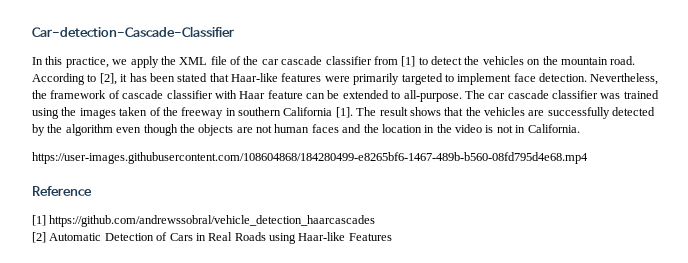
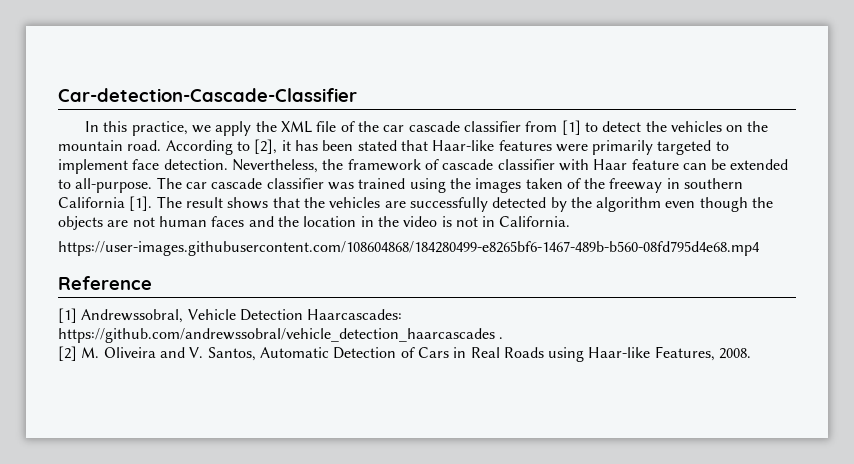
- [1] https://github.com/andrewssobral/vehicle_detection_haarcascades
+ [1] Andrewssobral, Vehicle Detection Haarcascades: https://github.com/andrewssobral/vehicle_detection_haarcascades .
- [2] Automatic Detection of Cars in Real Roads using Haar-like Features
+ [2] M. Oliveira and V. Santos, Automatic Detection of Cars in Real Roads using Haar-like Features, 2008.

